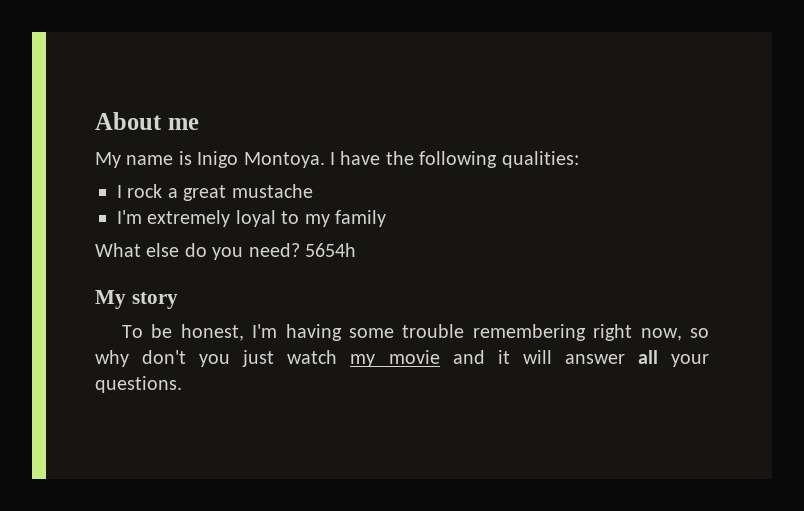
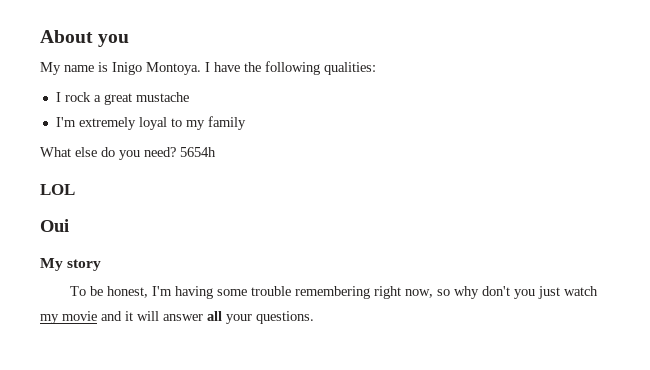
- About me
+ About you
+ LOL
+ Oui

